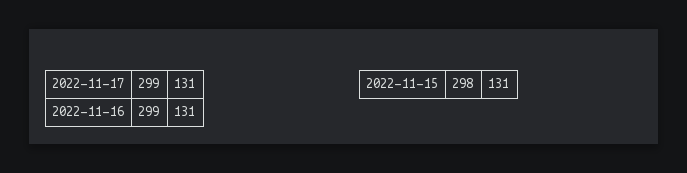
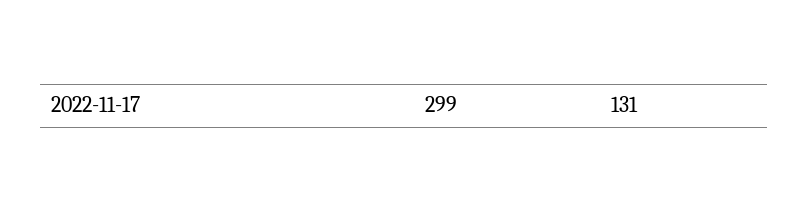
- 2022-11-16 | 299 | 131
- 2022-11-15 | 298 | 131

